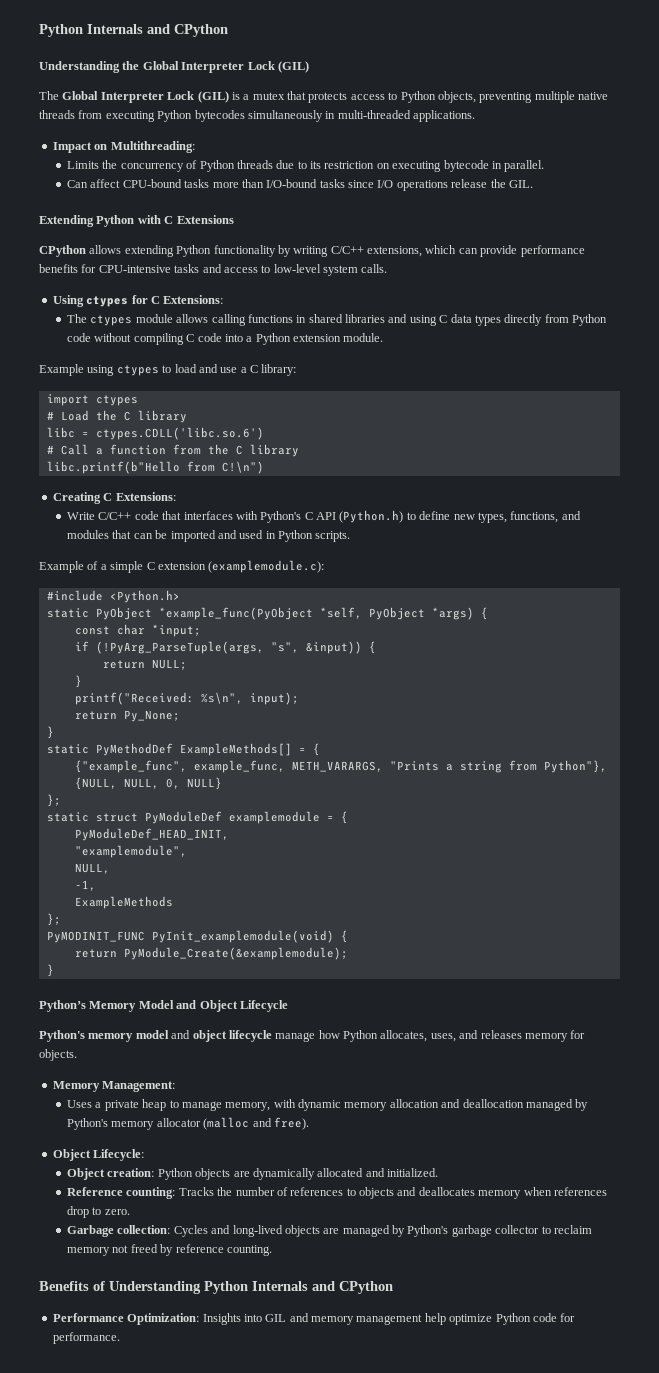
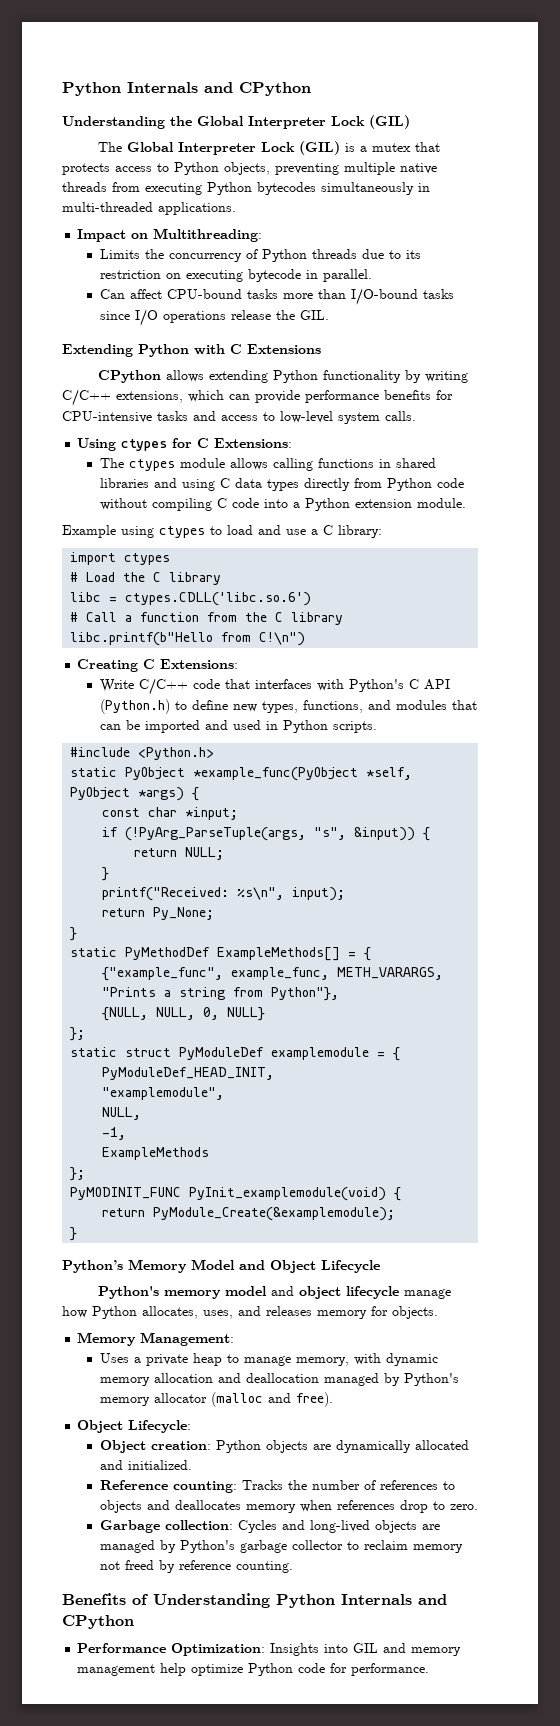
- Example of a simple C extension (examplemodule.c):

